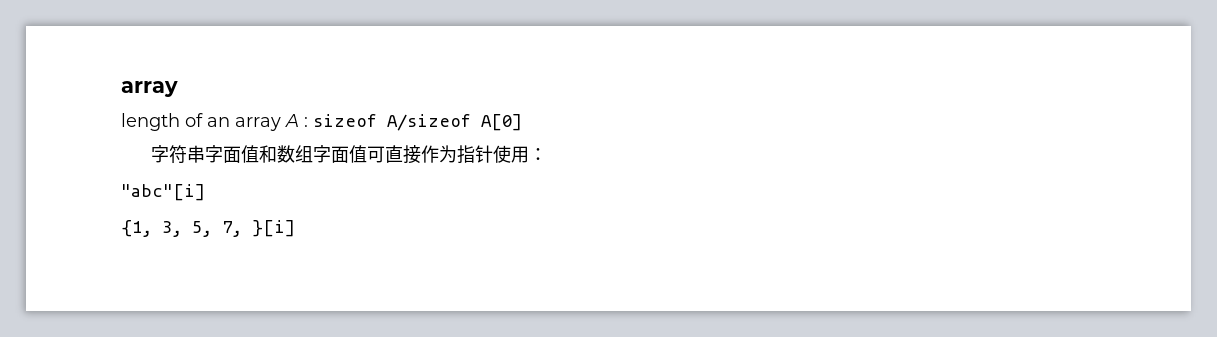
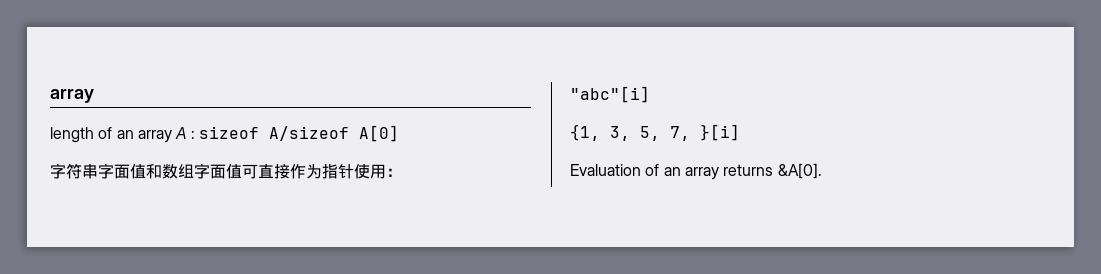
+ Evaluation of an array returns &A[0].

